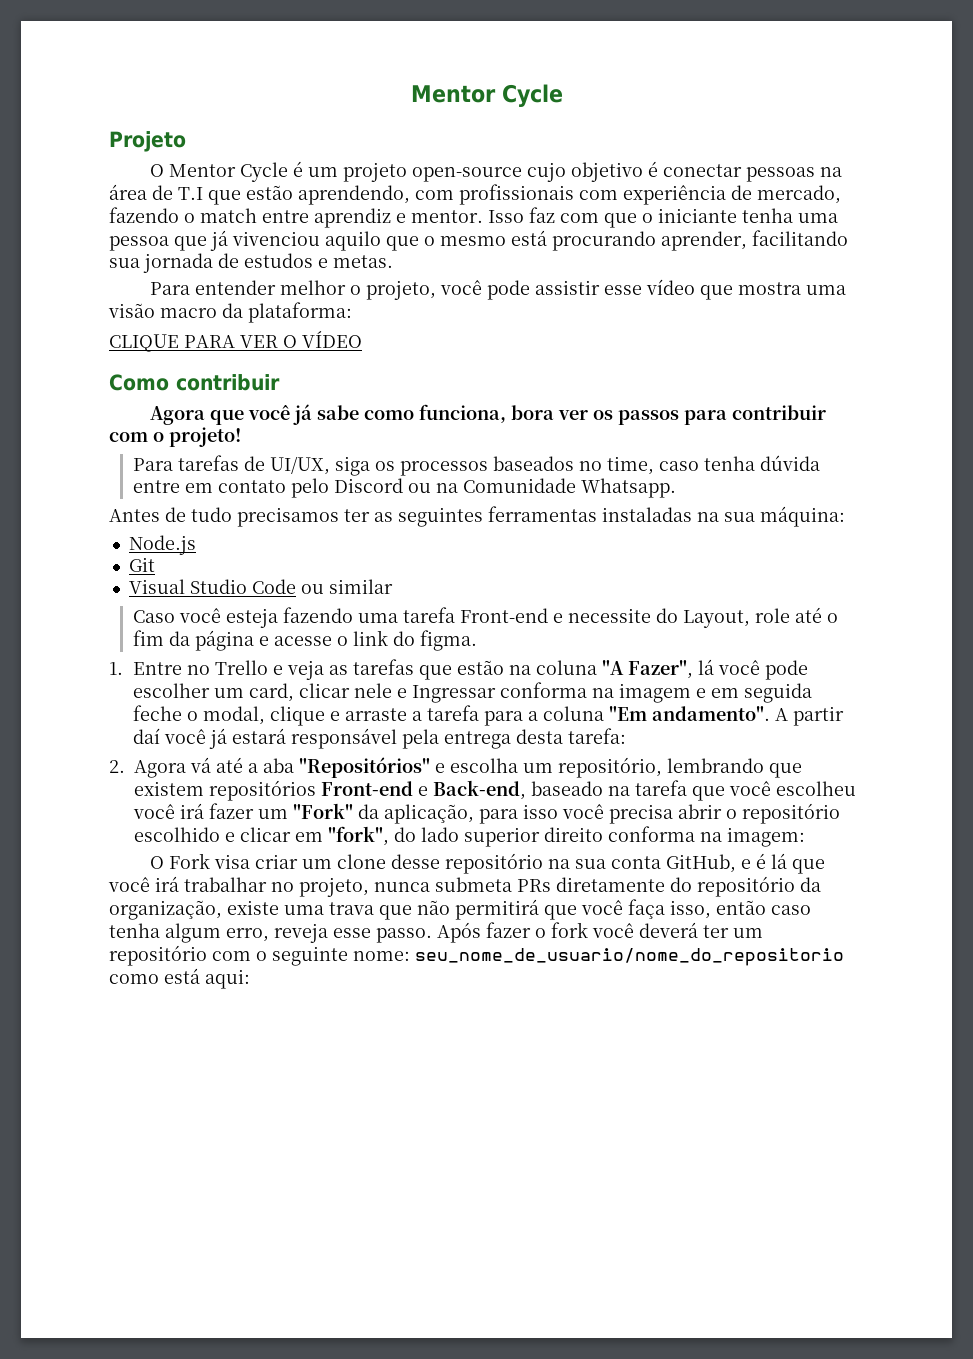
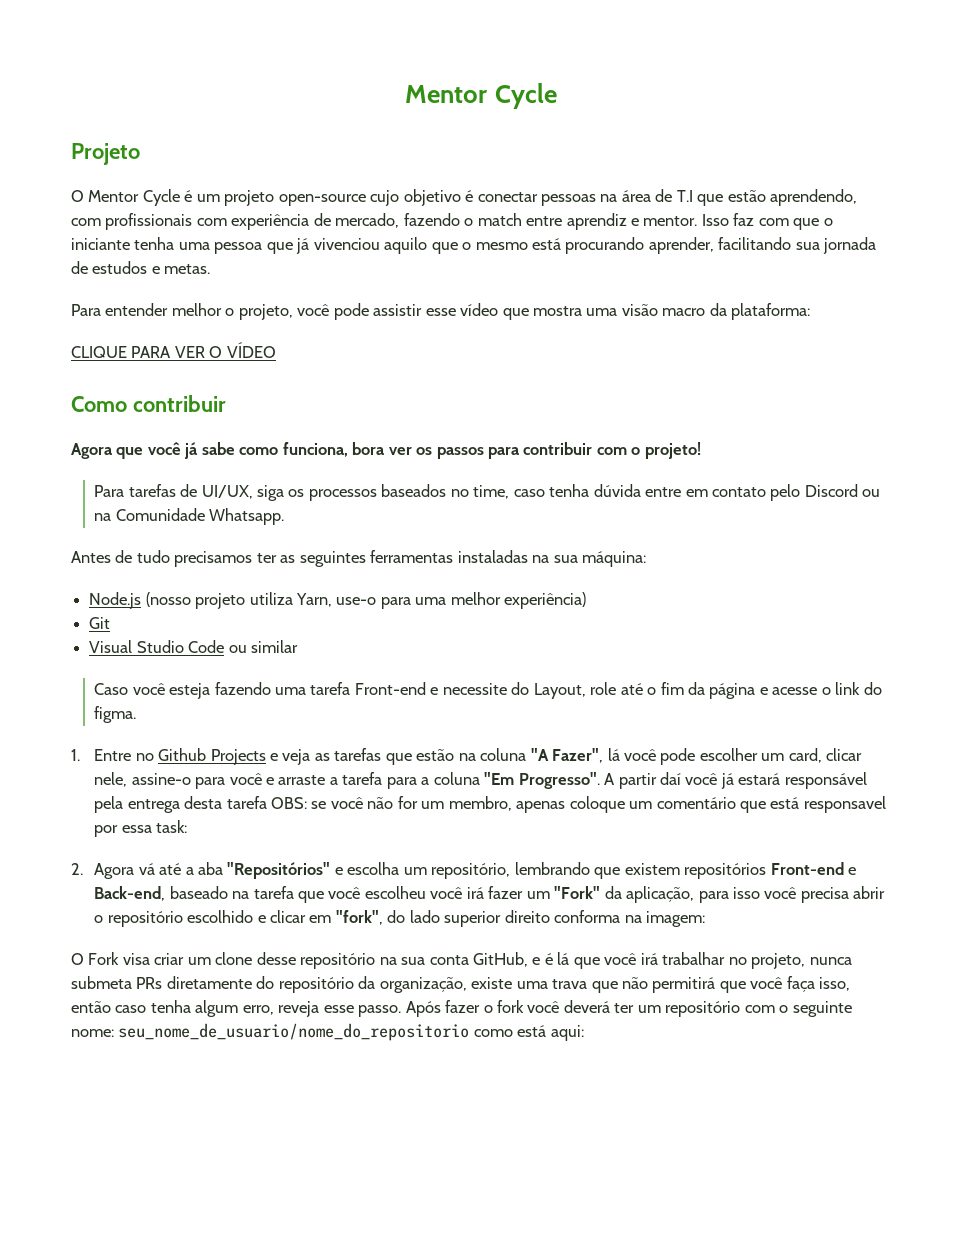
- Node.js
+ Node.js (nosso projeto utiliza Yarn, use-o para uma melhor experiência)
- 1. Entre no Trello e veja as tarefas que estão na coluna "A Fazer", lá você pode escolher um card, clicar nele e Ingressar conforma na imagem e em seguida feche o modal, clique e arraste a tarefa para a coluna "Em andamento".
+ 1. Entre no Github Projects e veja as tarefas que estão na coluna "A Fazer", lá você pode escolher um card, clicar nele, assine-o para você e arraste a tarefa para a coluna "Em Progresso".
- A partir daí você já estará responsável pela entrega desta tarefa:
+ A partir daí você já estará responsável pela entrega desta tarefa OBS: se você não for um membro, apenas coloque um comentário que está responsavel por essa task:

